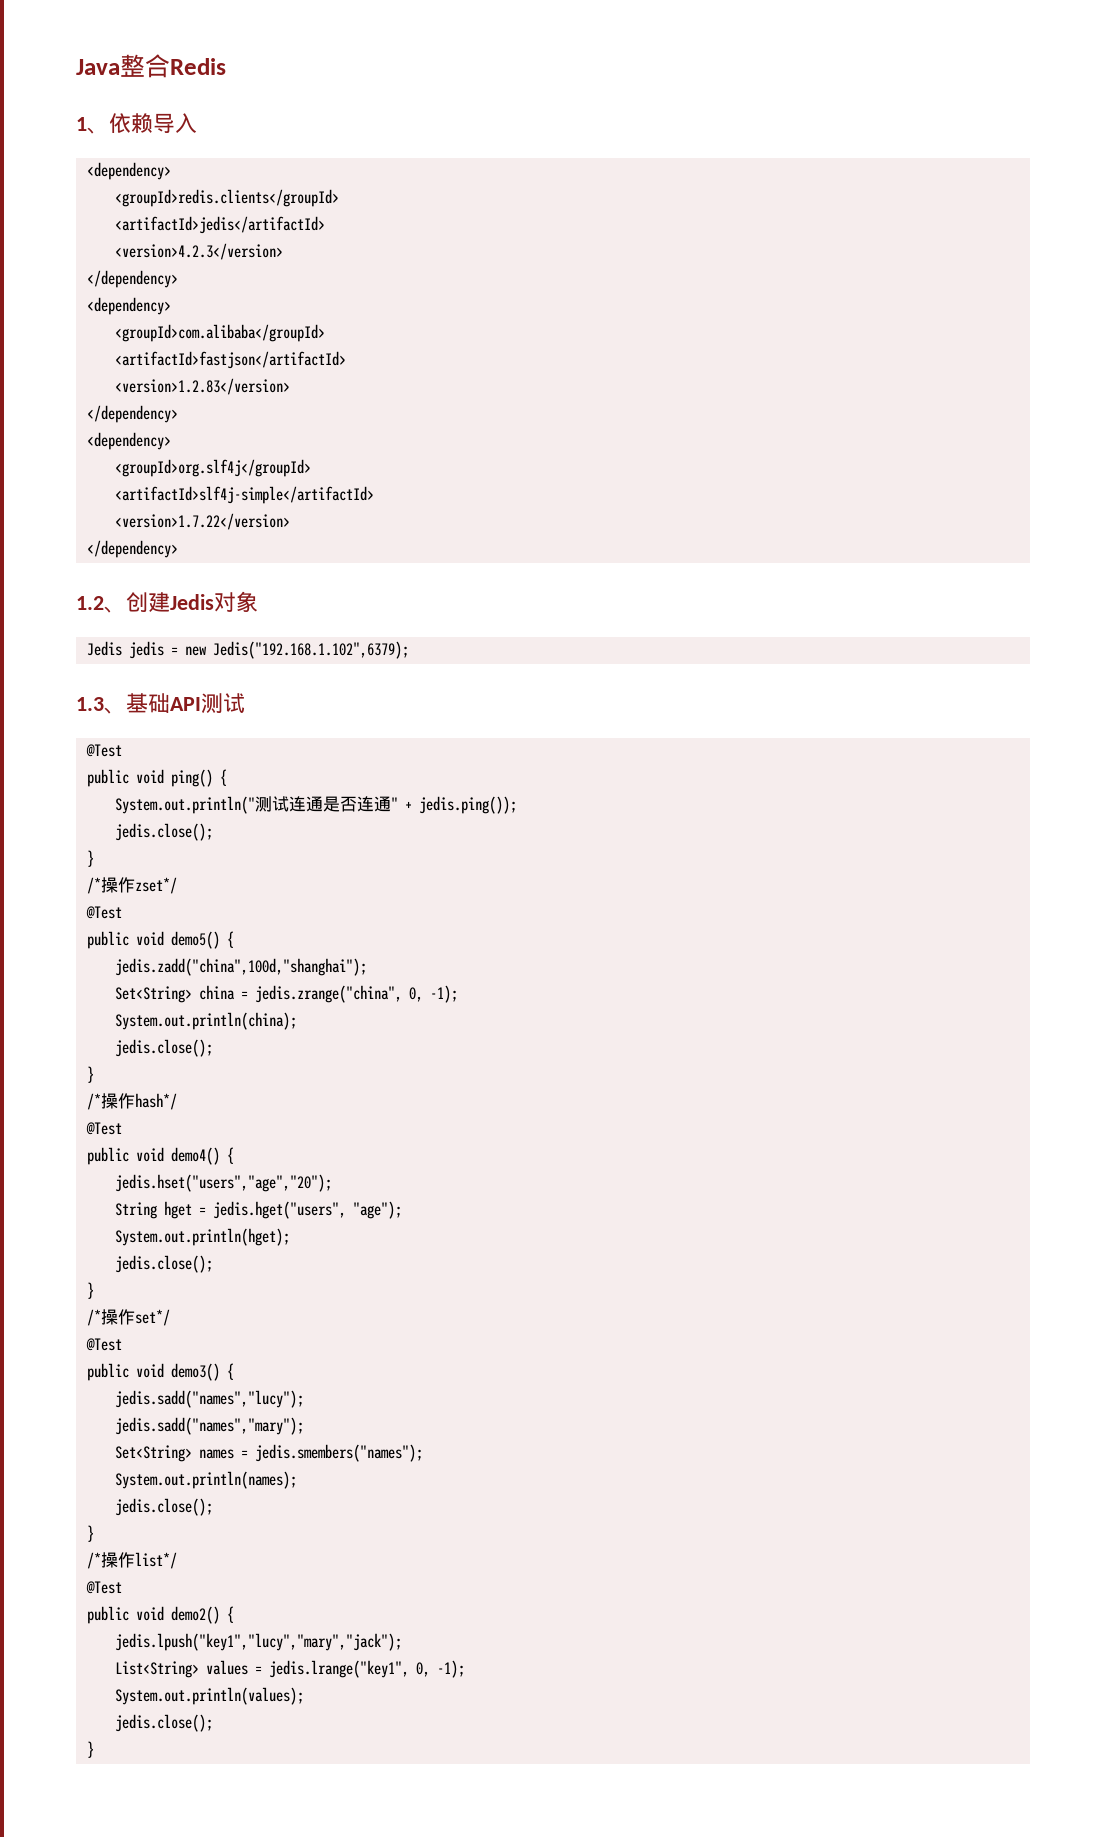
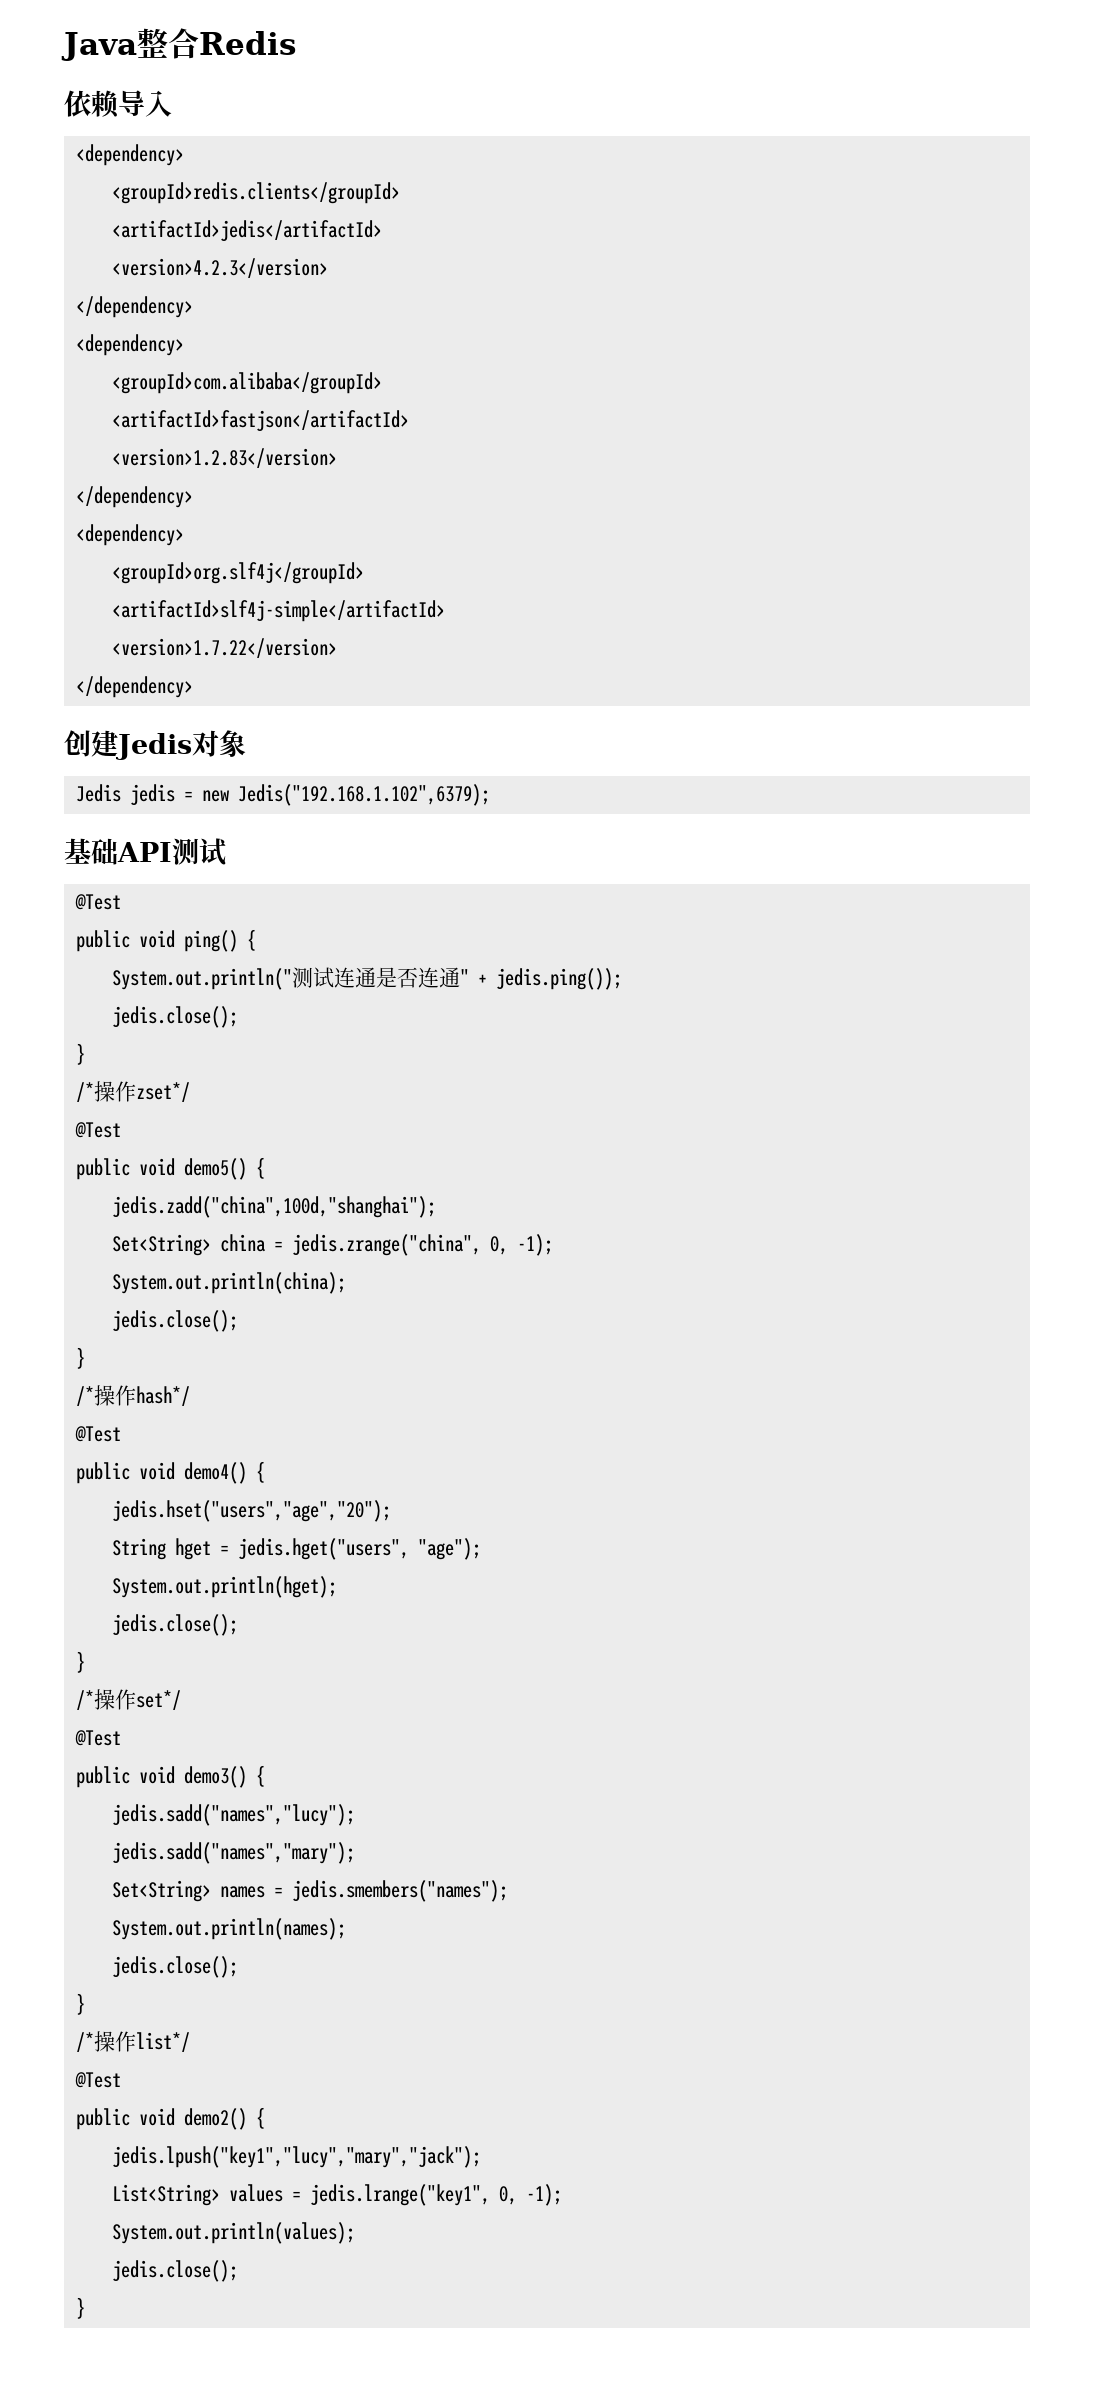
- 1、依赖导入
+ 依赖导入
- 1.2、创建Jedis对象
+ 创建Jedis对象
- 1.3、基础API测试
+ 基础API测试

